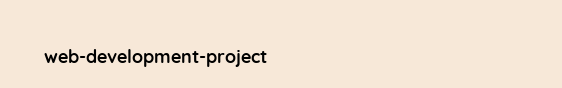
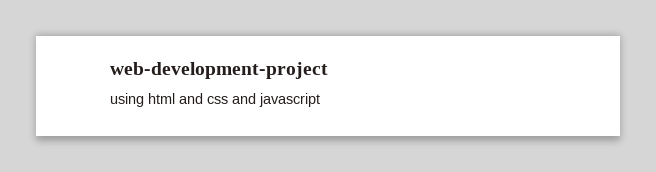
+ using html and css and javascript

